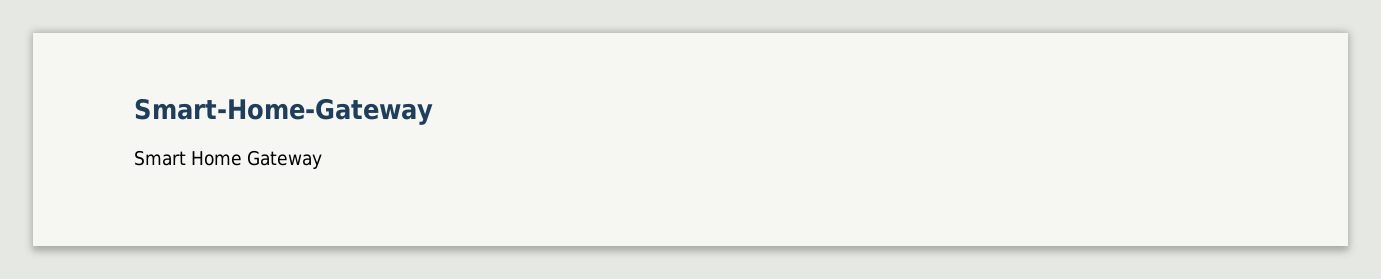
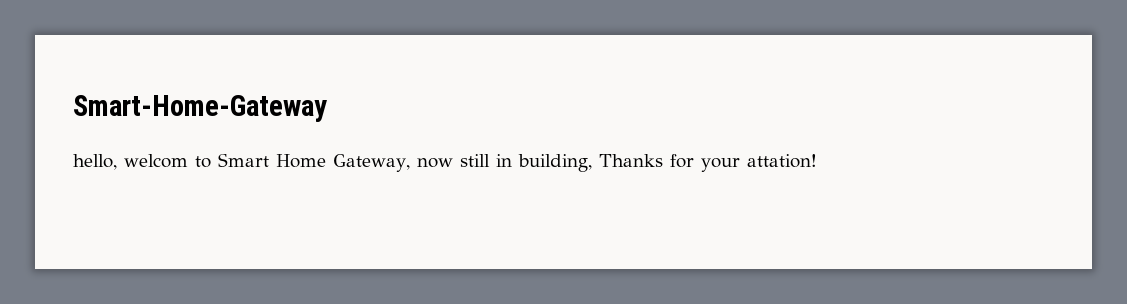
- Smart Home Gateway
+ hello, welcom to Smart Home Gateway, now still in building, Thanks for your attation!

